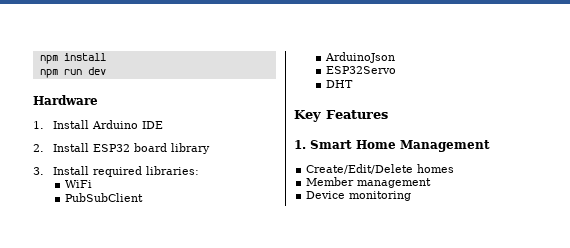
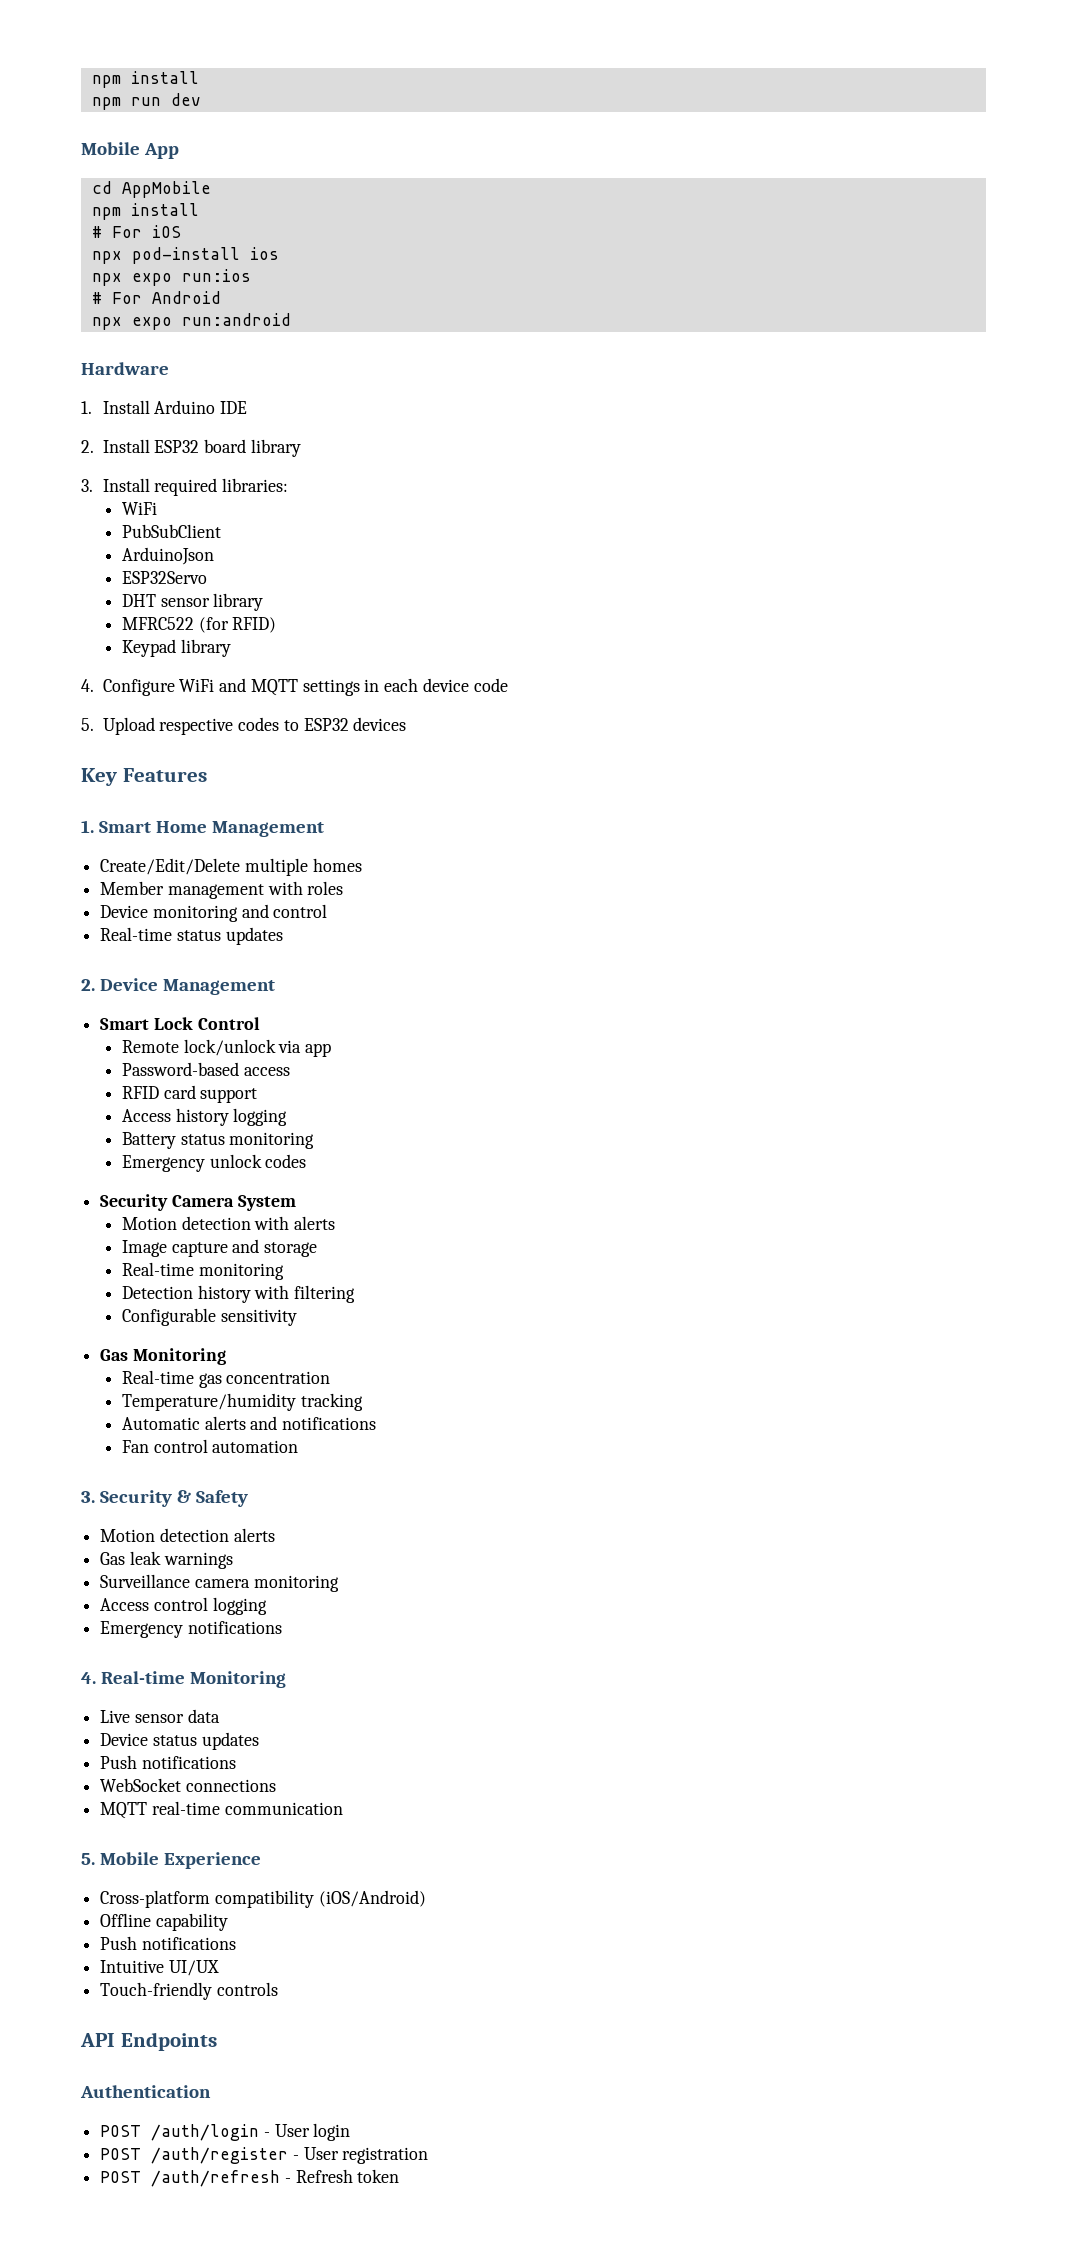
+ Mobile App
+ cd AppMobile
+ npm install
+ # For iOS
+ npx pod-install ios
+ npx expo run:ios
+ # For Android
+ npx expo run:android
- DHT
+ DHT sensor library
+ MFRC522 (for RFID)
+ Keypad library
+ 4. Configure WiFi and MQTT settings in each device code
+ 5. Upload respective codes to ESP32 devices
- Create/Edit/Delete homes
+ Create/Edit/Delete multiple homes
- Member management
+ Member management with roles
- Device monitoring
+ Device monitoring and control
+ Real-time status updates
+ 2. Device Management
+ Smart Lock Control
+ Remote lock/unlock via app
+ Password-based access
+ RFID card support
+ Access history logging
+ Battery status monitoring
+ Emergency unlock codes
+ Security Camera System
+ Motion detection with alerts
+ Image capture and storage
+ Real-time monitoring
+ Detection history with filtering
+ Configurable sensitivity
+ Gas Monitoring
+ Real-time gas concentration
+ Temperature/humidity tracking
+ Automatic alerts and notifications
+ Fan control automation
+ 3. Security & Safety
+ Motion detection alerts
+ Gas leak warnings
+ Surveillance camera monitoring
+ Access control logging
+ Emergency notifications
+ 4. Real-time Monitoring
+ Live sensor data
+ Device status updates
+ Push notifications
+ WebSocket connections
+ MQTT real-time communication
+ 5. Mobile Experience
+ Cross-platform compatibility (iOS/Android)
+ Offline capability
+ Push notifications
+ Intuitive UI/UX
+ Touch-friendly controls
+ API Endpoints
+ Authentication
+ POST /auth/login - User login
+ POST /auth/register - User registration
+ POST /auth/refresh - Refresh token

